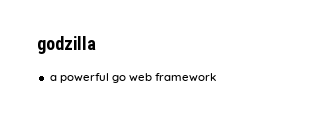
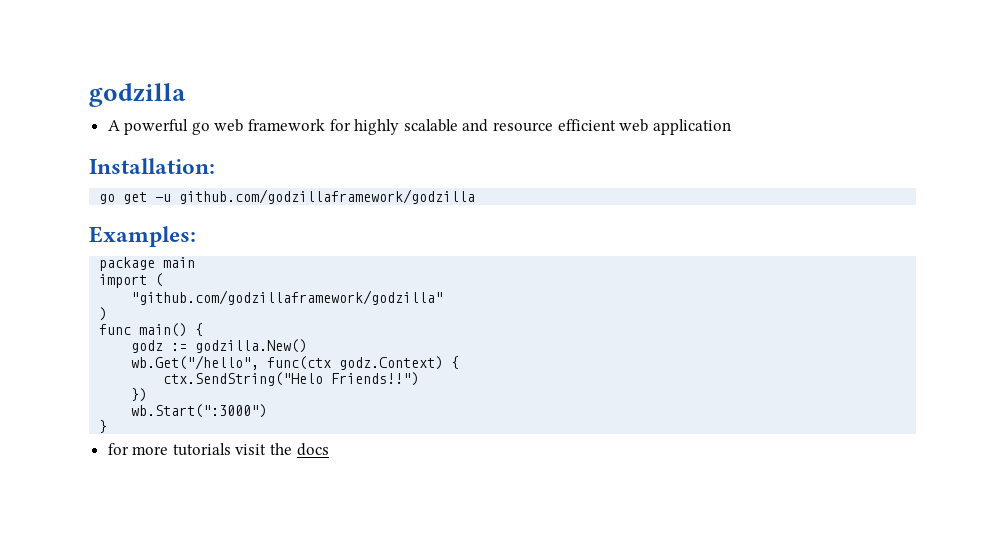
- a powerful go web framework
+ A powerful go web framework for highly scalable and resource efficient web application
+ Installation:
+ go get -u github.com/godzillaframework/godzilla
+ Examples:
+ package main
+ import (
+ "github.com/godzillaframework/godzilla"
+ )
+ func main() {
+ godz := godzilla.New()
+ wb.Get("/hello", func(ctx godz.Context) {
+ ctx.SendString("Helo Friends!!")
+ })
+ wb.Start(":3000")
+ }
+ for more tutorials visit the docs

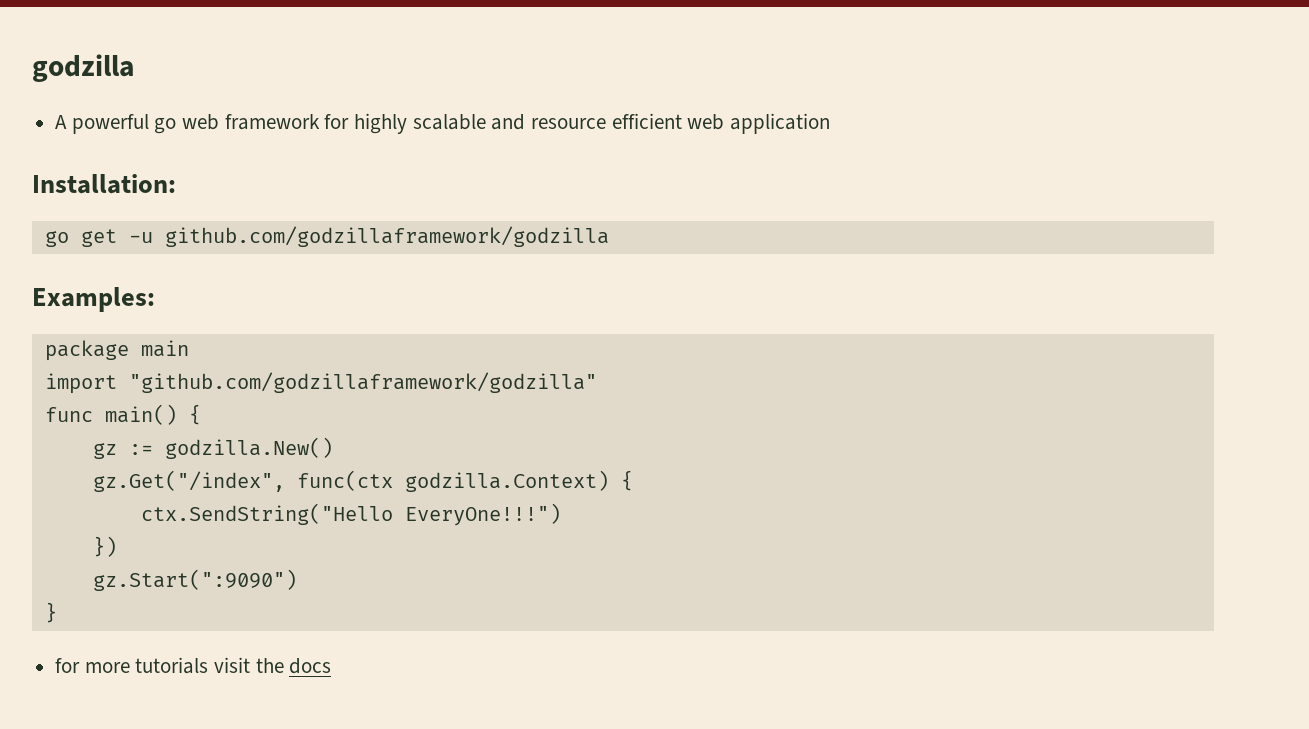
- import (
- "github.com/godzillaframework/godzilla"
+ import "github.com/godzillaframework/godzilla"
- )
- godz := godzilla.New()
+ gz := godzilla.New()
- wb.Get("/hello", func(ctx godz.Context) {
- ctx.SendString("Helo Friends!!")
+ gz.Get("/index", func(ctx godzilla.Context) {
+ ctx.SendString("Hello EveryOne!!!")
- wb.Start(":3000")
+ gz.Start(":9090")

